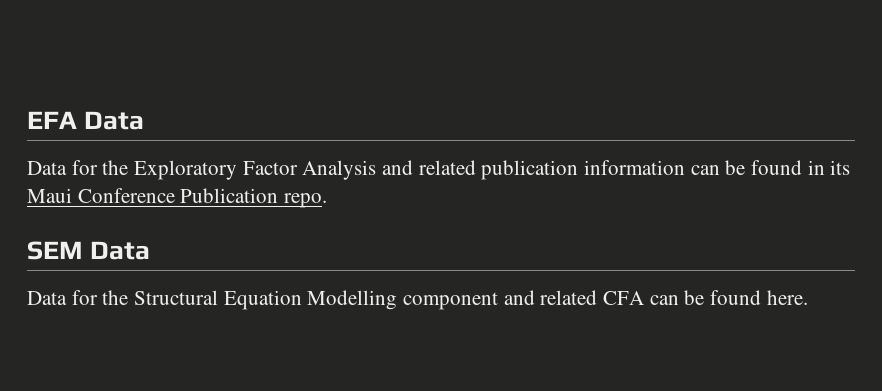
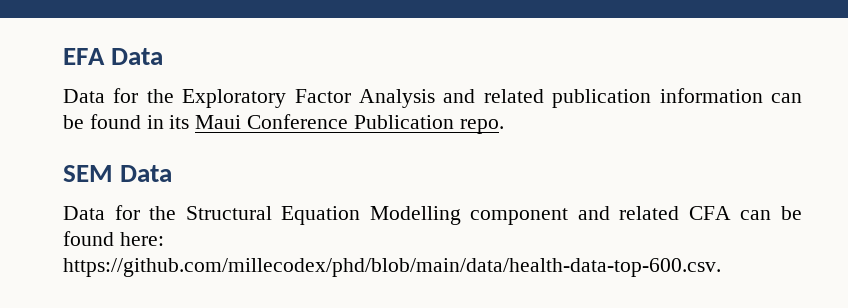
- Data for the Structural Equation Modelling component and related CFA can be found here.
+ Data for the Structural Equation Modelling component and related CFA can be found here: https://github.com/millecodex/phd/blob/main/data/health-data-top-600.csv.

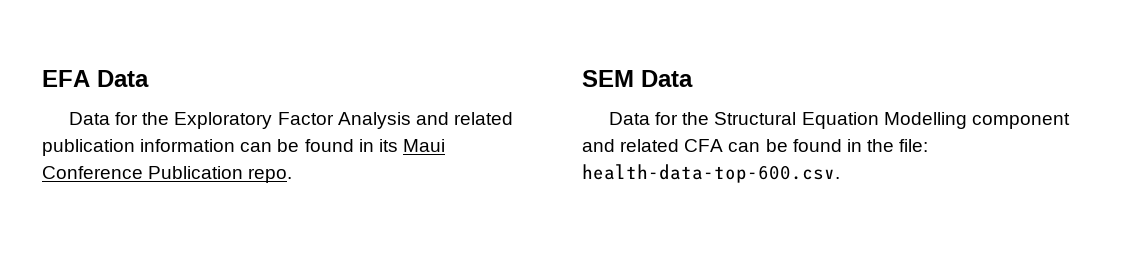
- Data for the Structural Equation Modelling component and related CFA can be found here: https://github.com/millecodex/phd/blob/main/data/health-data-top-600.csv.
+ Data for the Structural Equation Modelling component and related CFA can be found in the file: health-data-top-600.csv.

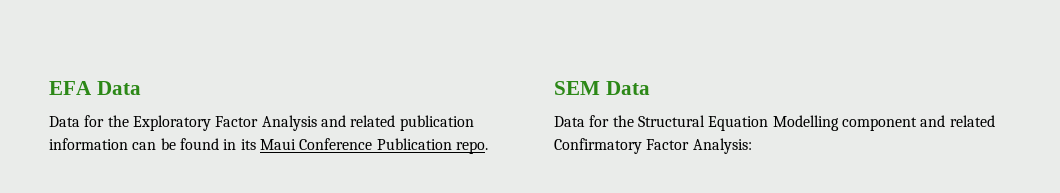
- Data for the Structural Equation Modelling component and related CFA can be found in the file: health-data-top-600.csv.
+ Data for the Structural Equation Modelling component and related Confirmatory Factor Analysis:

